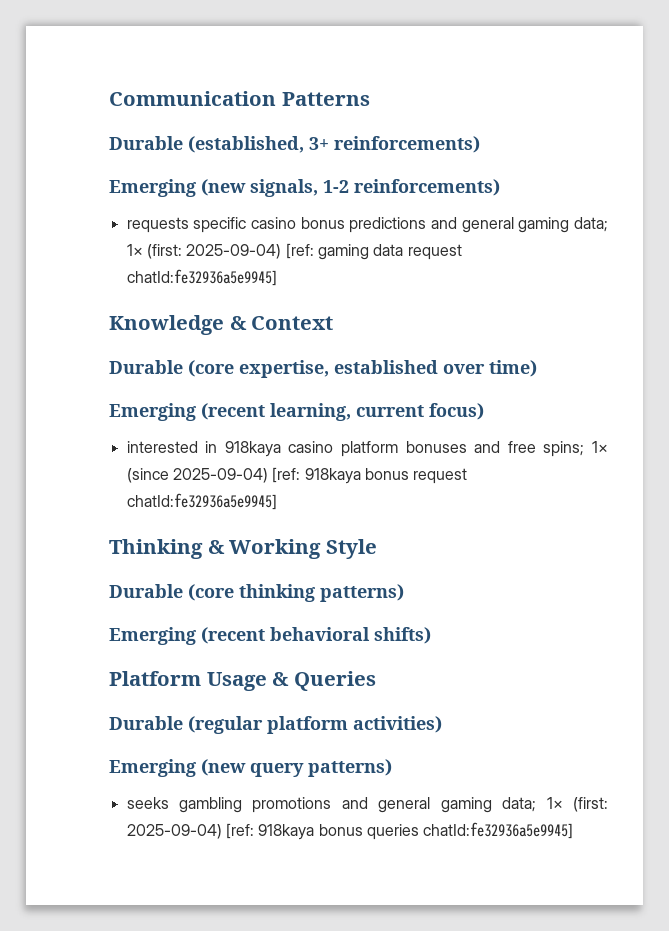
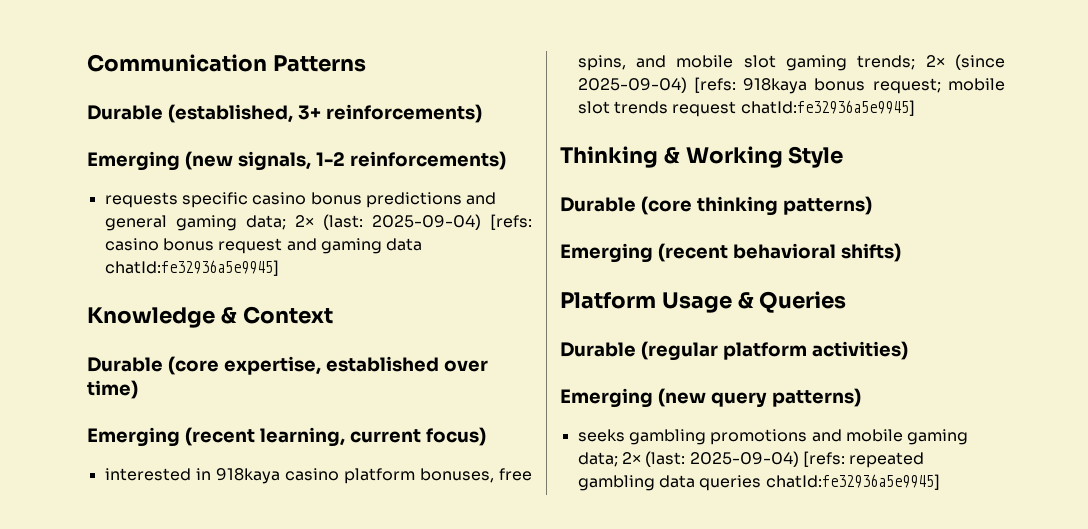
- requests specific casino bonus predictions and general gaming data; 1× (first: 2025-09-04) [ref: gaming data request chatId:fe32936a5e9945]
+ requests specific casino bonus predictions and general gaming data; 2× (last: 2025-09-04) [refs: casino bonus request and gaming data chatId:fe32936a5e9945]
- interested in 918kaya casino platform bonuses and free spins; 1× (since 2025-09-04) [ref: 918kaya bonus request chatId:fe32936a5e9945]
+ interested in 918kaya casino platform bonuses, free spins, and mobile slot gaming trends; 2× (since 2025-09-04) [refs: 918kaya bonus request; mobile slot trends request chatId:fe32936a5e9945]
- seeks gambling promotions and general gaming data; 1× (first: 2025-09-04) [ref: 918kaya bonus queries chatId:fe32936a5e9945]
+ seeks gambling promotions and mobile gaming data; 2× (last: 2025-09-04) [refs: repeated gambling data queries chatId:fe32936a5e9945]

